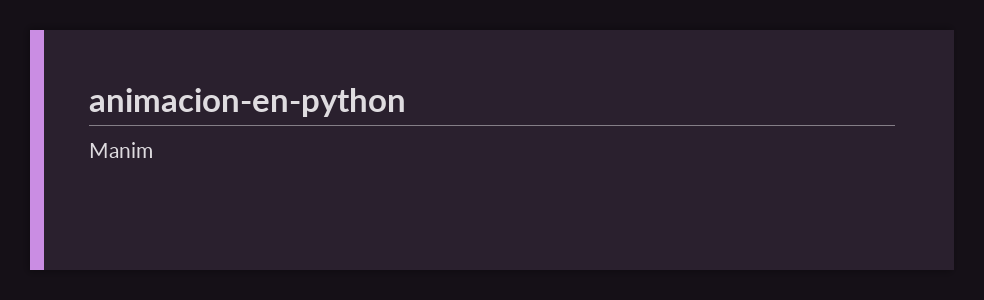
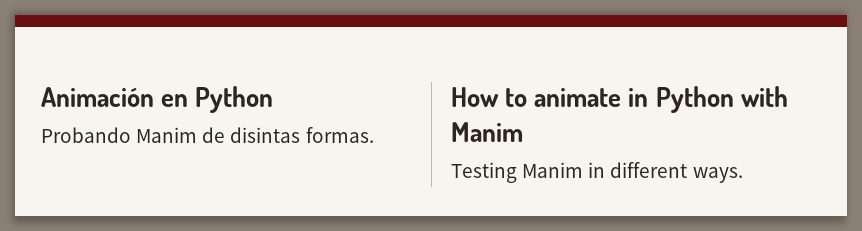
- animacion-en-python
- Manim
+ Animación en Python
+ Probando Manim de disintas formas.
+ How to animate in Python with Manim
+ Testing Manim in different ways.

